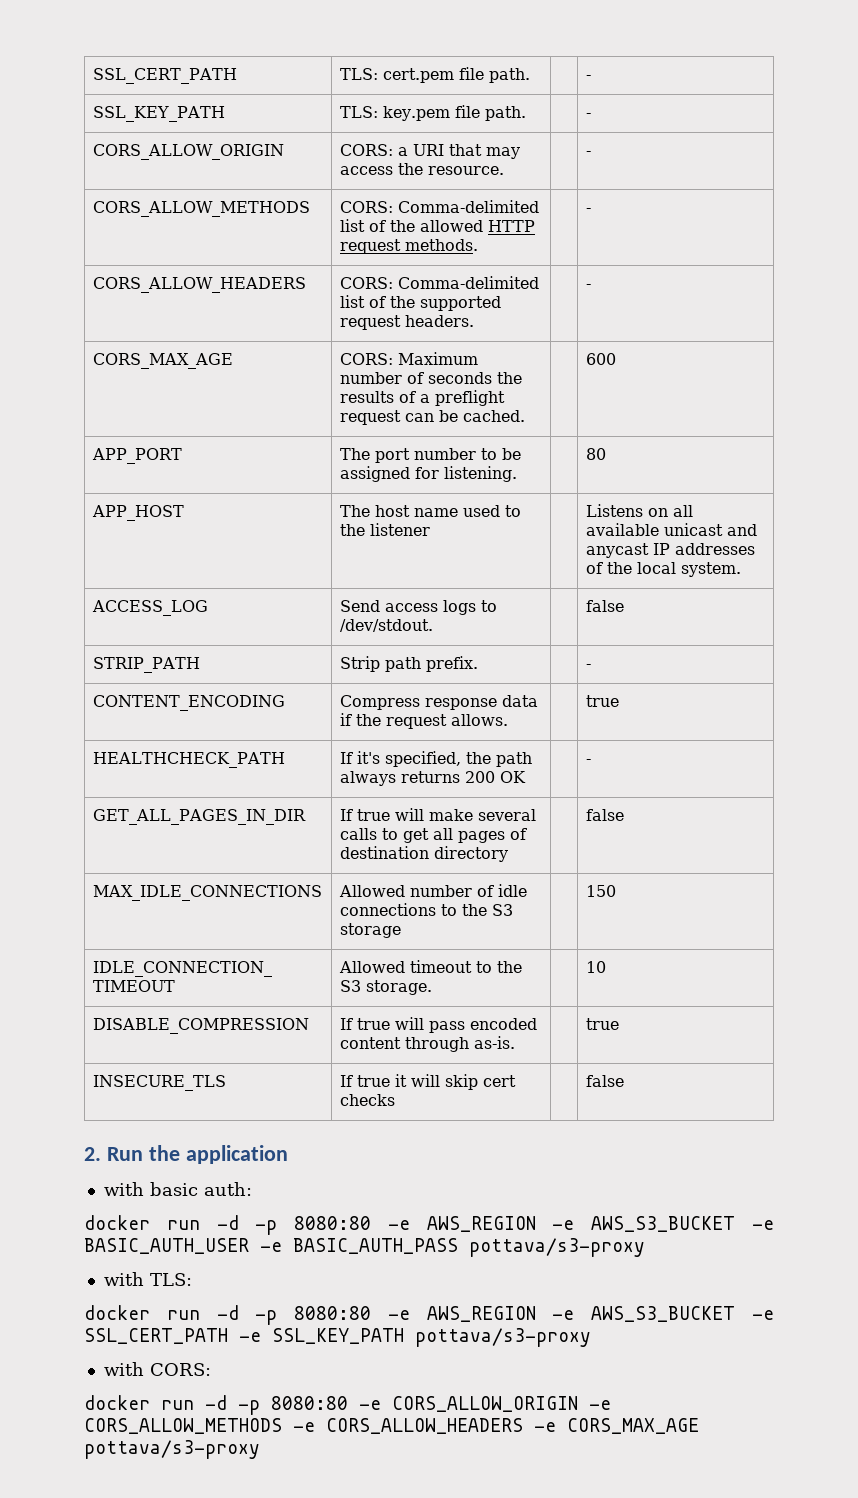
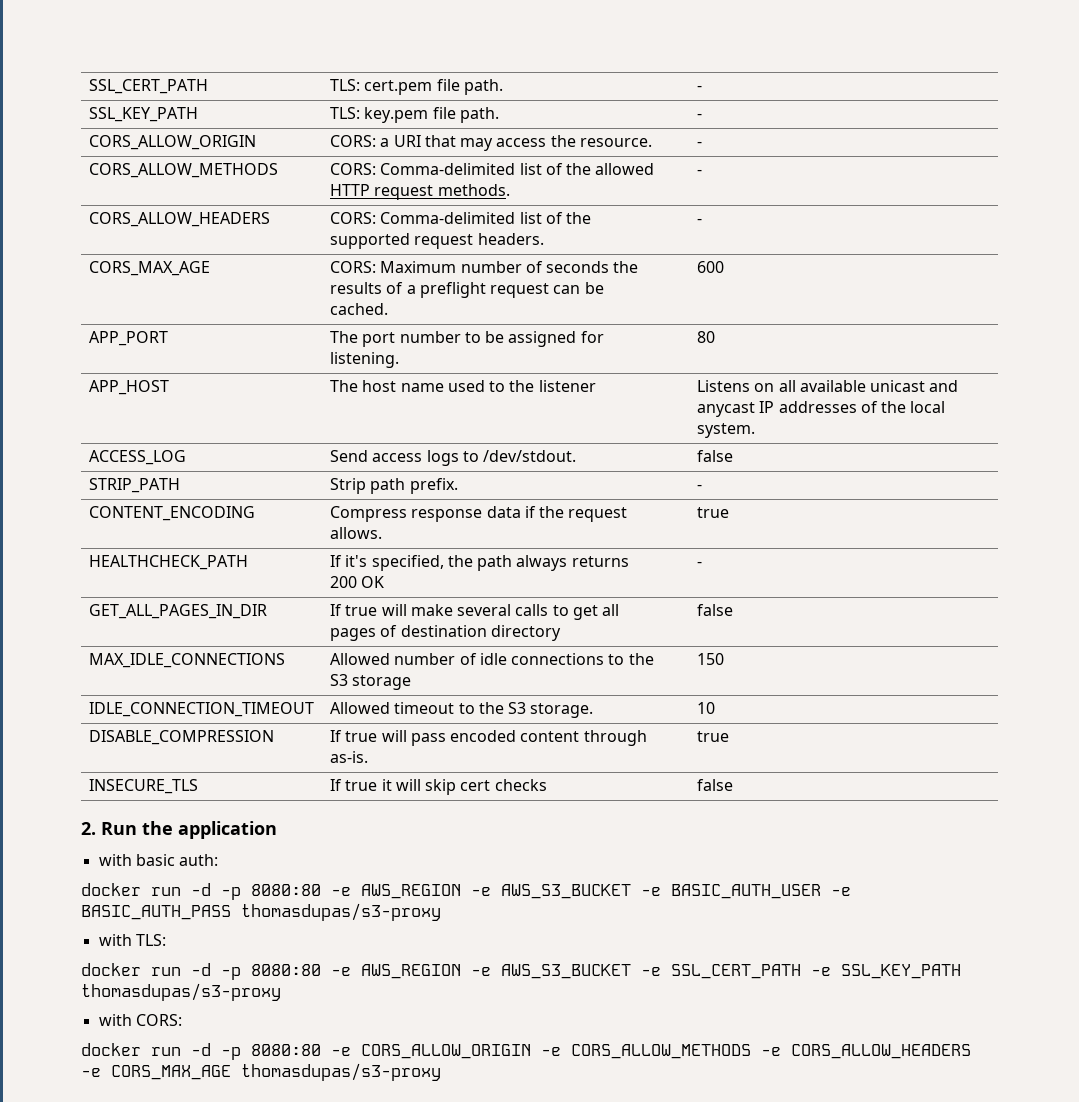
- docker run -d -p 8080:80 -e AWS_REGION -e AWS_S3_BUCKET -e BASIC_AUTH_USER -e BASIC_AUTH_PASS pottava/s3-proxy
+ docker run -d -p 8080:80 -e AWS_REGION -e AWS_S3_BUCKET -e BASIC_AUTH_USER -e BASIC_AUTH_PASS thomasdupas/s3-proxy
- docker run -d -p 8080:80 -e AWS_REGION -e AWS_S3_BUCKET -e SSL_CERT_PATH -e SSL_KEY_PATH pottava/s3-proxy
+ docker run -d -p 8080:80 -e AWS_REGION -e AWS_S3_BUCKET -e SSL_CERT_PATH -e SSL_KEY_PATH thomasdupas/s3-proxy
- docker run -d -p 8080:80 -e CORS_ALLOW_ORIGIN -e CORS_ALLOW_METHODS -e CORS_ALLOW_HEADERS -e CORS_MAX_AGE pottava/s3-proxy
+ docker run -d -p 8080:80 -e CORS_ALLOW_ORIGIN -e CORS_ALLOW_METHODS -e CORS_ALLOW_HEADERS -e CORS_MAX_AGE thomasdupas/s3-proxy

